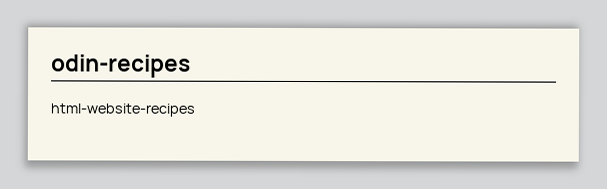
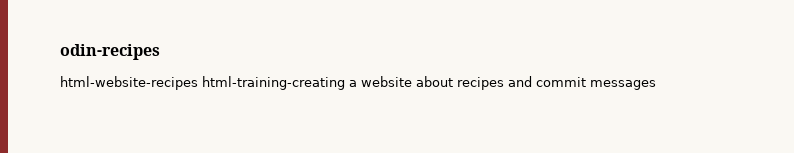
- html-website-recipes
+ html-website-recipes html-training-creating a website about recipes and commit messages

